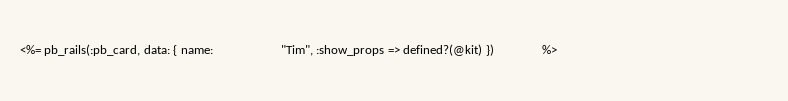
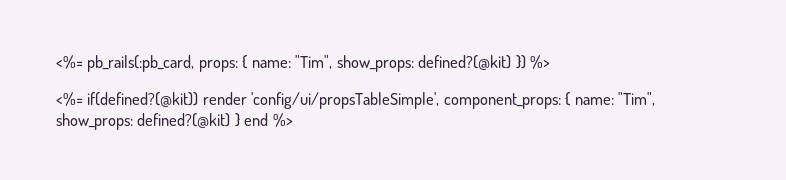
- <%= pb_rails(:pb_card, data: { name: "Tim", :show_props => defined?(@kit) }) %>
+ <%= pb_rails(:pb_card, props: { name: "Tim", show_props: defined?(@kit) }) %>
+ <%= if(defined?(@kit)) render 'config/ui/propsTableSimple', component_props: { name: "Tim", show_props: defined?(@kit) } end %>

